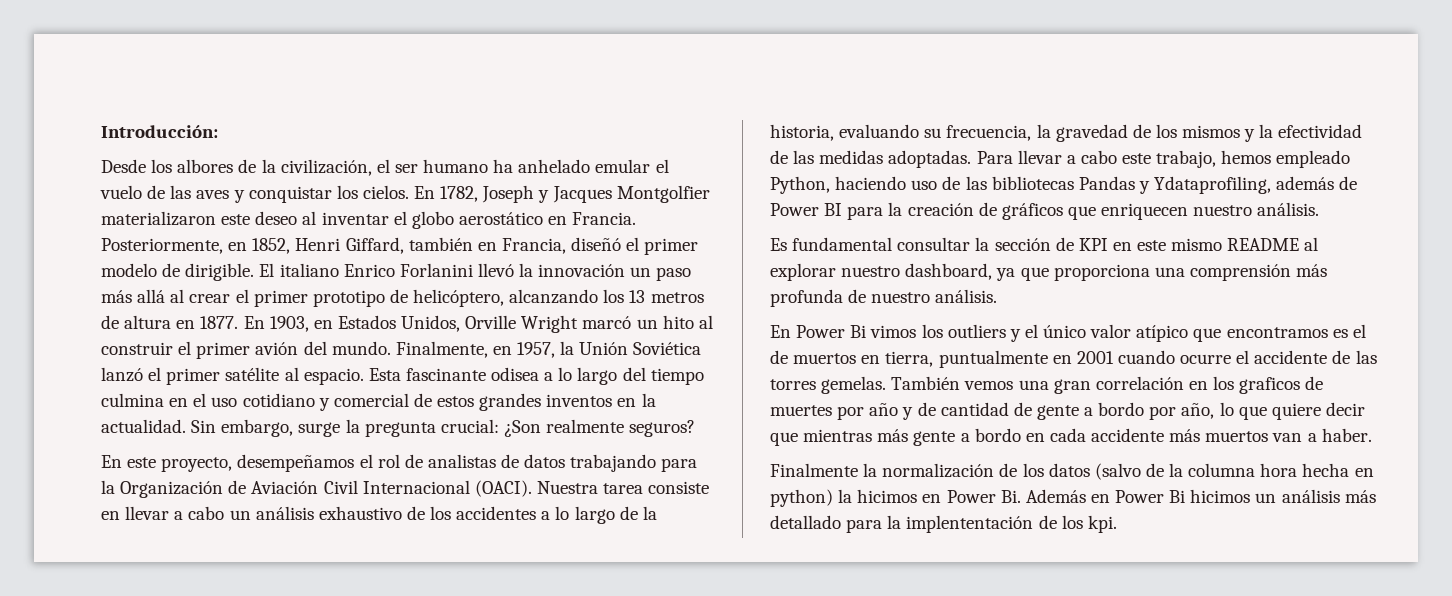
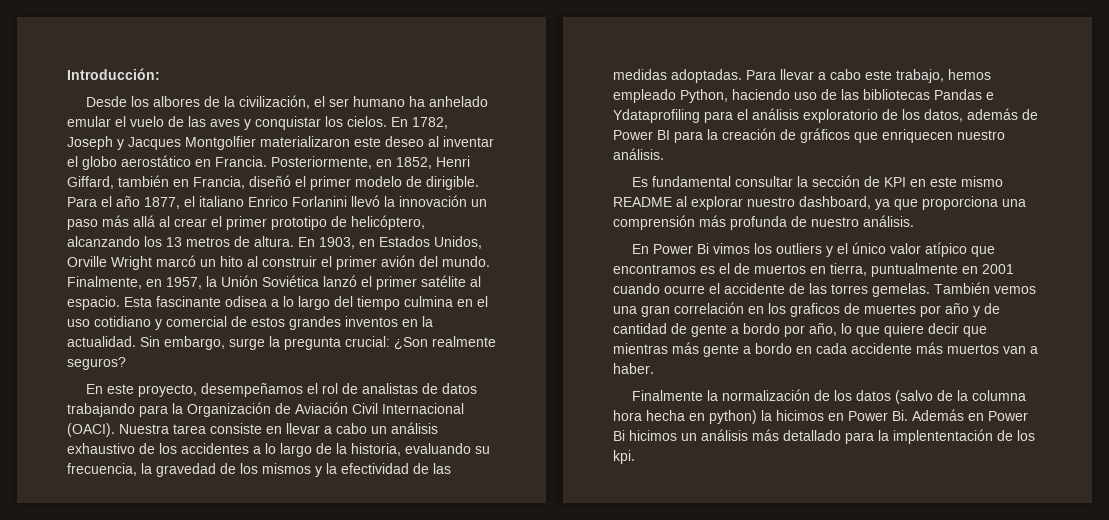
- El italiano Enrico Forlanini llevó la innovación un paso más allá al crear el primer prototipo de helicóptero, alcanzando los 13 metros de altura en 1877.
+ Para el año 1877, el italiano Enrico Forlanini llevó la innovación un paso más allá al crear el primer prototipo de helicóptero, alcanzando los 13 metros de altura.
- Para llevar a cabo este trabajo, hemos empleado Python, haciendo uso de las bibliotecas Pandas y Ydataprofiling, además de Power BI para la creación de gráficos que enriquecen nuestro análisis.
+ Para llevar a cabo este trabajo, hemos empleado Python, haciendo uso de las bibliotecas Pandas e Ydataprofiling para el análisis exploratorio de los datos, además de Power BI para la creación de gráficos que enriquecen nuestro análisis.

